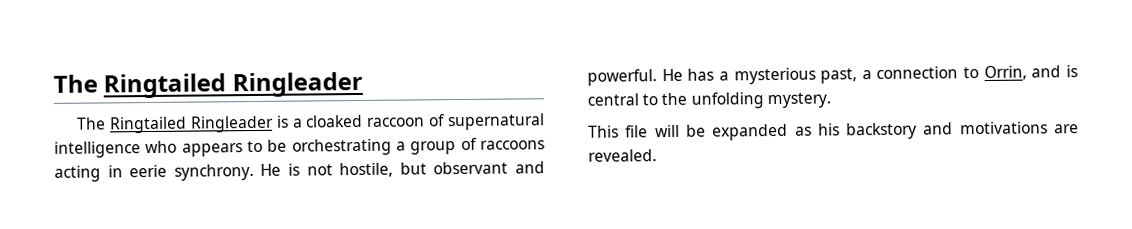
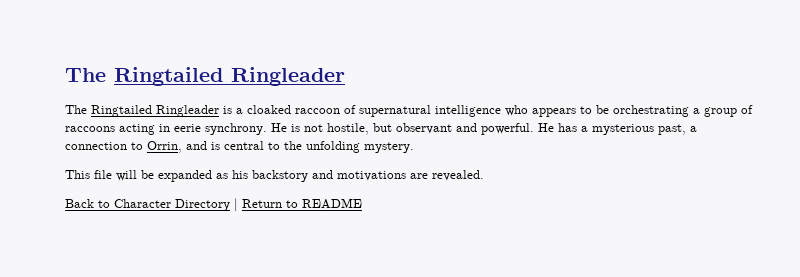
+ Back to Character Directory | Return to README

